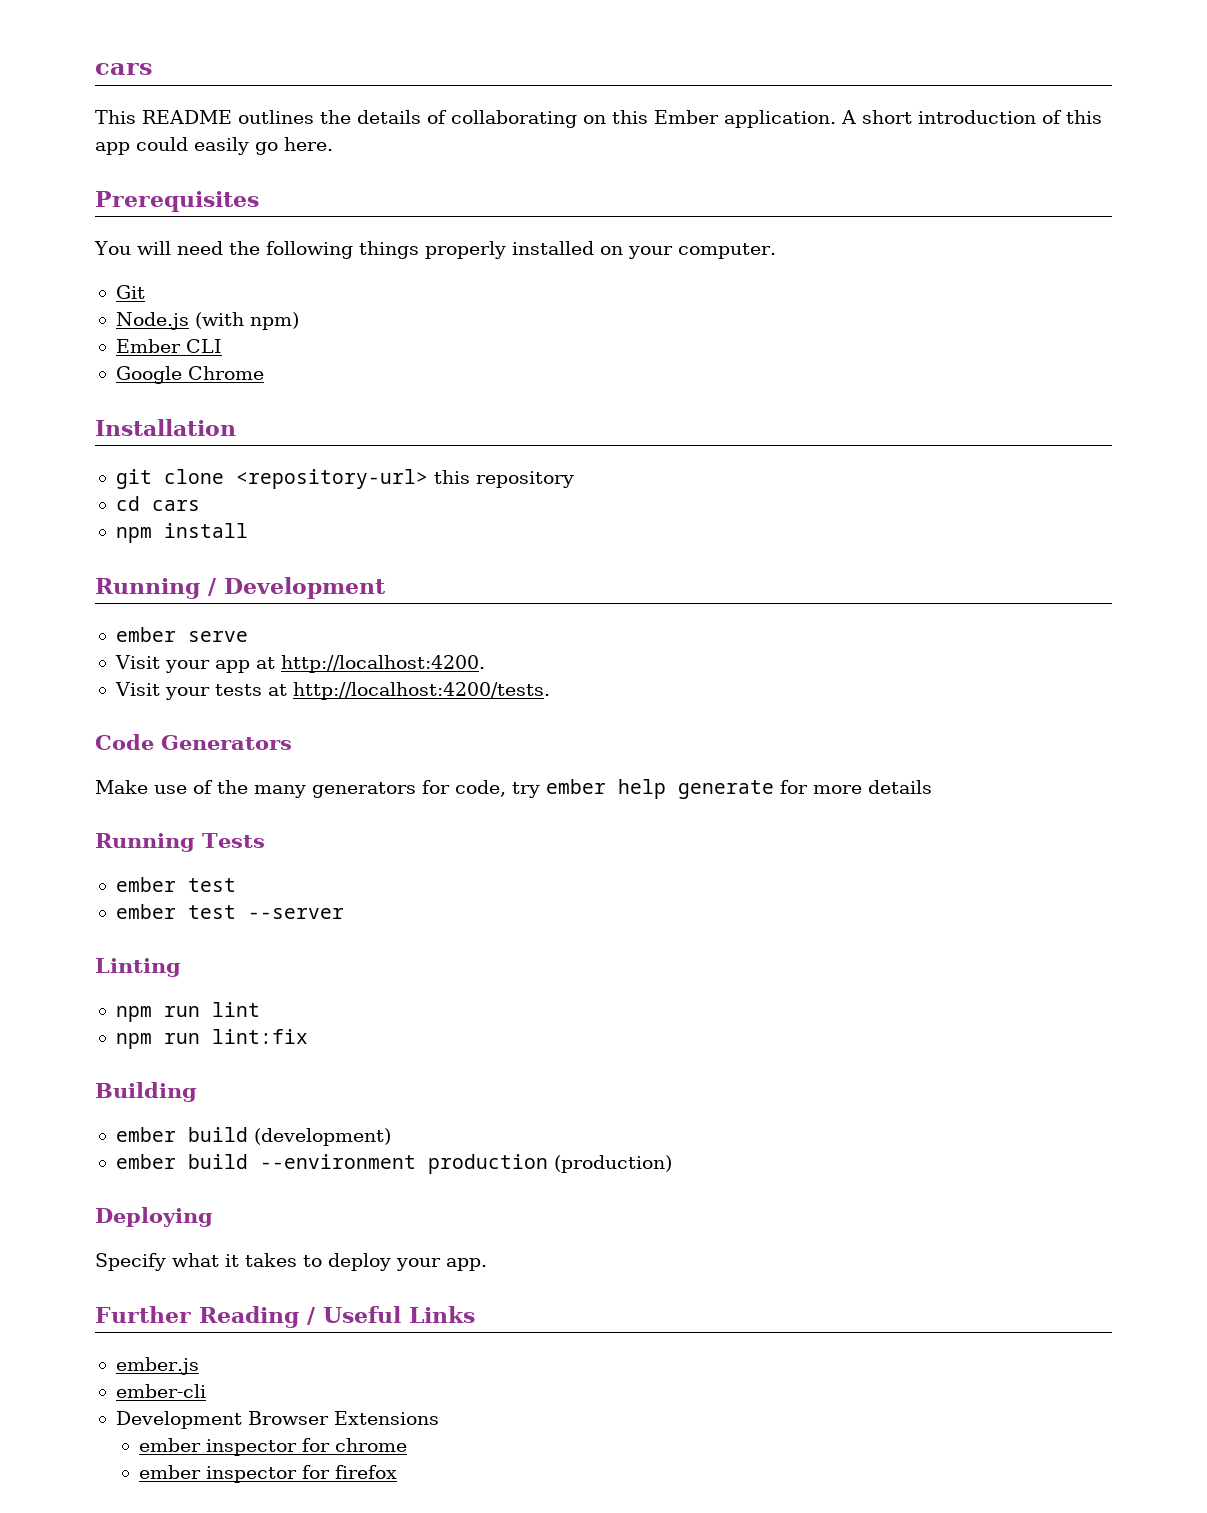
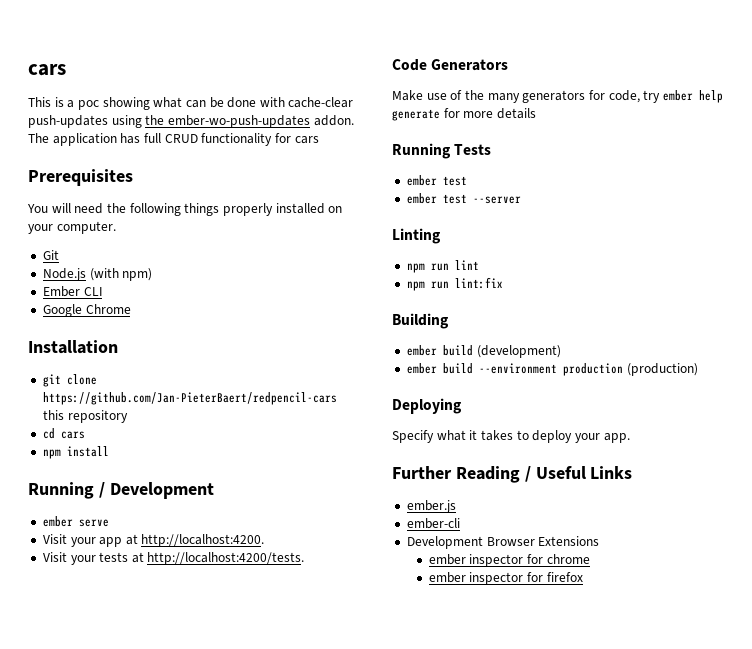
- This README outlines the details of collaborating on this Ember application. A short introduction of this app could easily go here.
+ This is a poc showing what can be done with cache-clear push-updates using the ember-wo-push-updates addon. The application has full CRUD functionality for cars
- git clone <repository-url> this repository
+ git clone https://github.com/Jan-PieterBaert/redpencil-cars this repository

